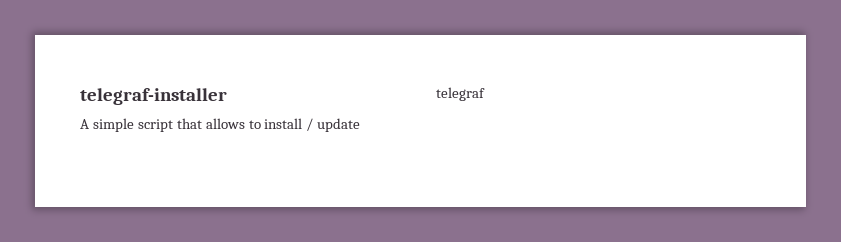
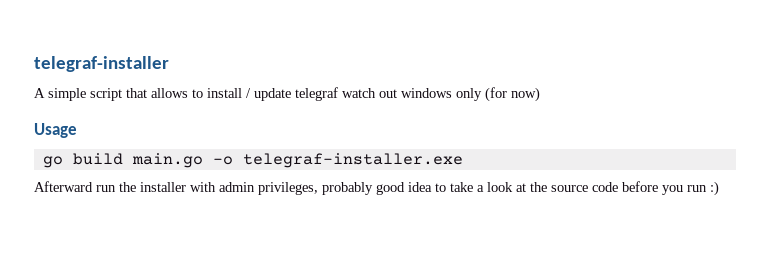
- A simple script that allows to install / update telegraf
+ A simple script that allows to install / update telegraf watch out windows only (for now)
+ Usage
+ go build main.go -o telegraf-installer.exe
+ Afterward run the installer with admin privileges, probably good idea to take a look at the source code before you run :)

